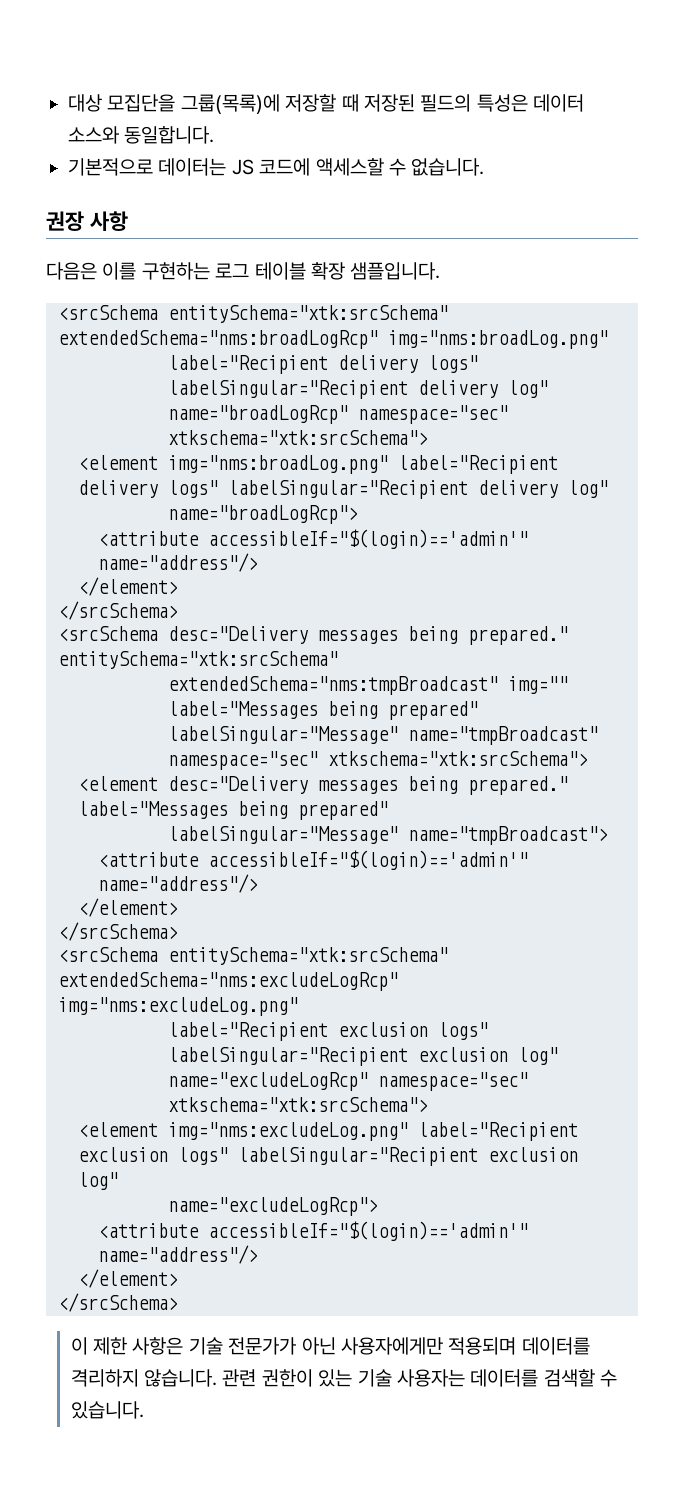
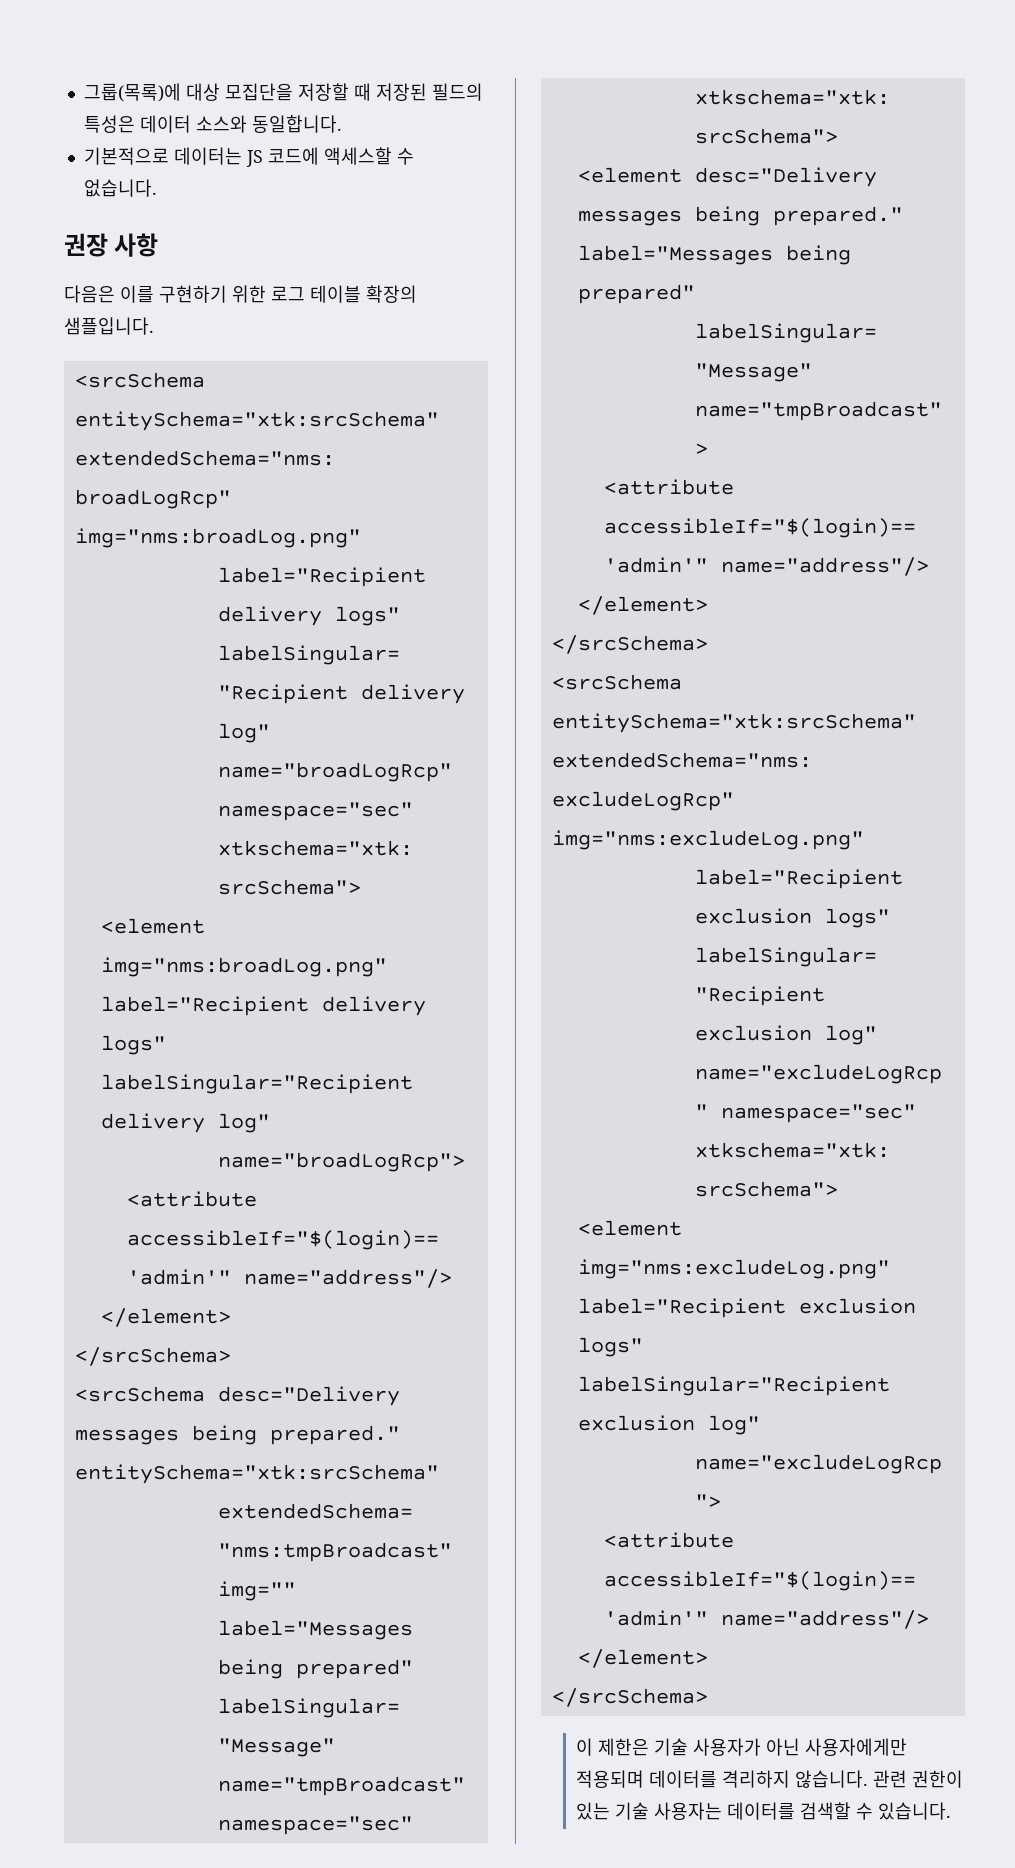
- 대상 모집단을 그룹(목록)에 저장할 때 저장된 필드의 특성은 데이터 소스와 동일합니다.
+ 그룹(목록)에 대상 모집단을 저장할 때 저장된 필드의 특성은 데이터 소스와 동일합니다.
- 다음은 이를 구현하는 로그 테이블 확장 샘플입니다.
+ 다음은 이를 구현하기 위한 로그 테이블 확장의 샘플입니다.
- 이 제한 사항은 기술 전문가가 아닌 사용자에게만 적용되며 데이터를 격리하지 않습니다.
+ 이 제한은 기술 사용자가 아닌 사용자에게만 적용되며 데이터를 격리하지 않습니다.

